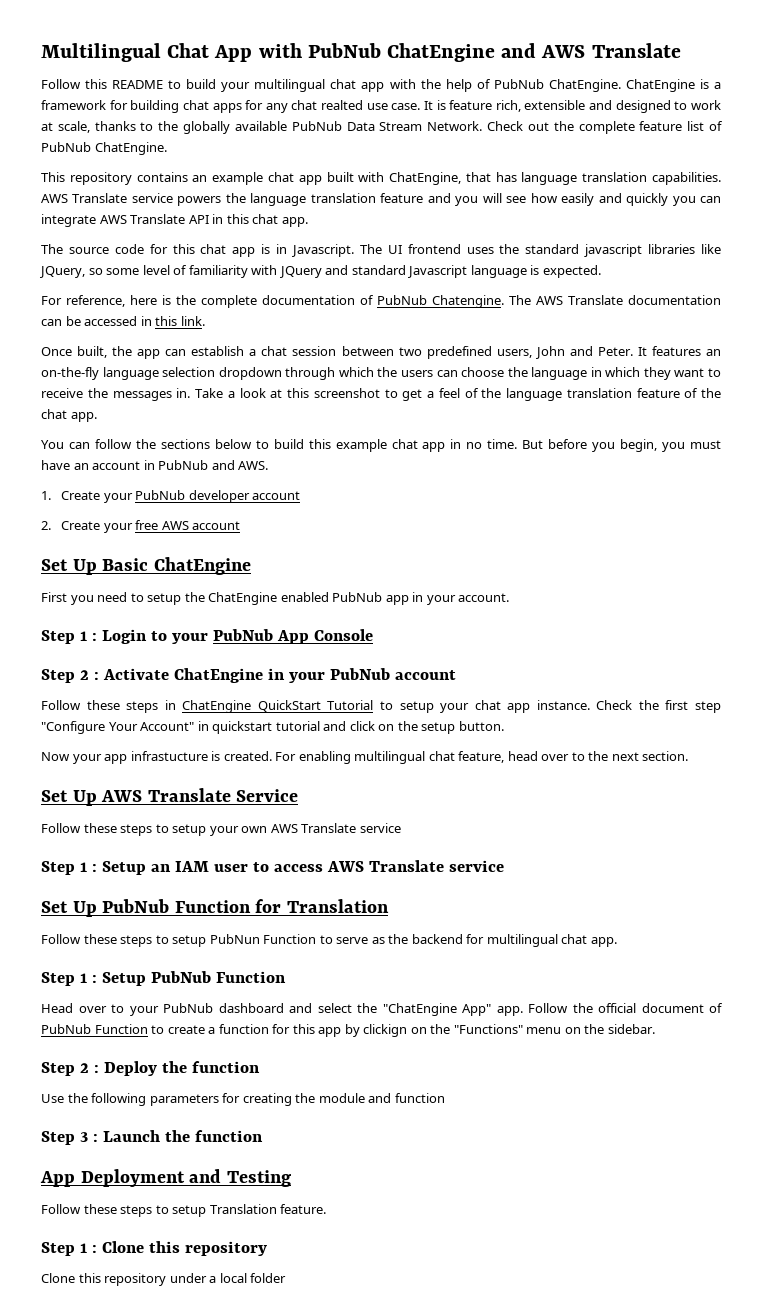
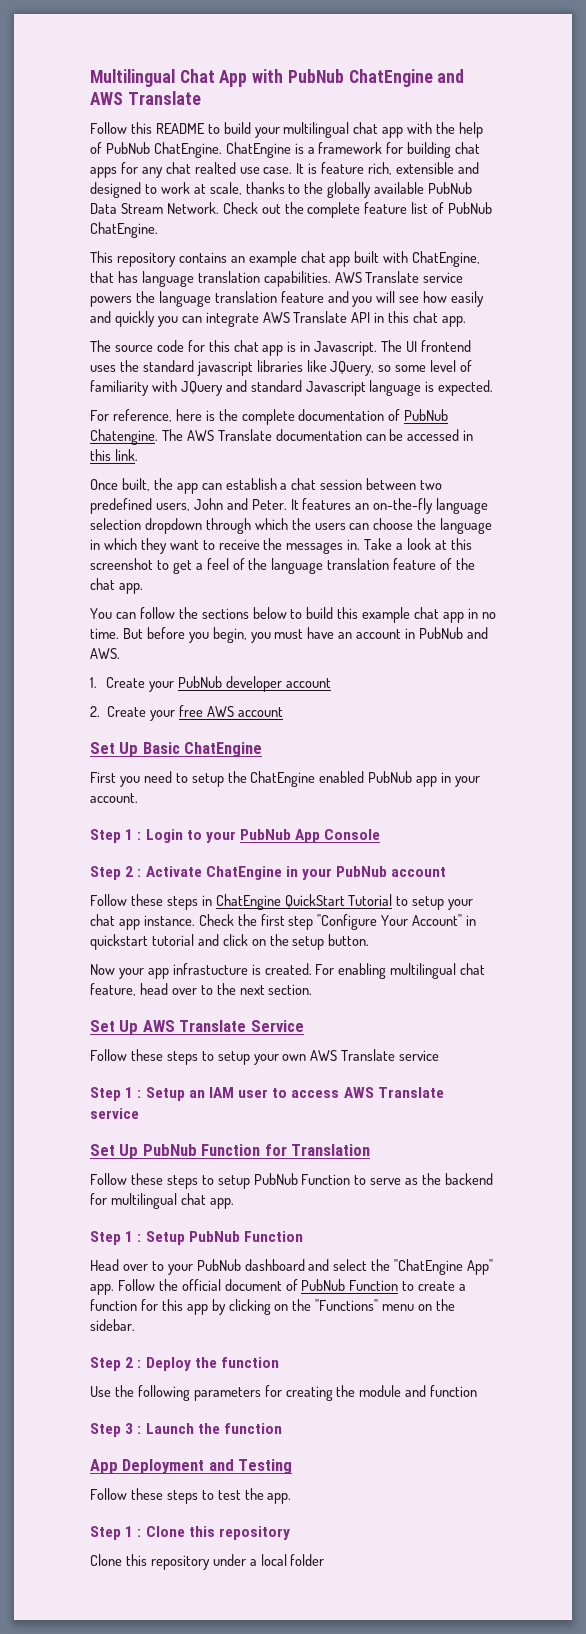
- Follow these steps to setup PubNun Function to serve as the backend for multilingual chat app.
+ Follow these steps to setup PubNub Function to serve as the backend for multilingual chat app.
- Follow the official document of PubNub Function to create a function for this app by clickign on the "Functions" menu on the sidebar.
+ Follow the official document of PubNub Function to create a function for this app by clicking on the "Functions" menu on the sidebar.
- Follow these steps to setup Translation feature.
+ Follow these steps to test the app.

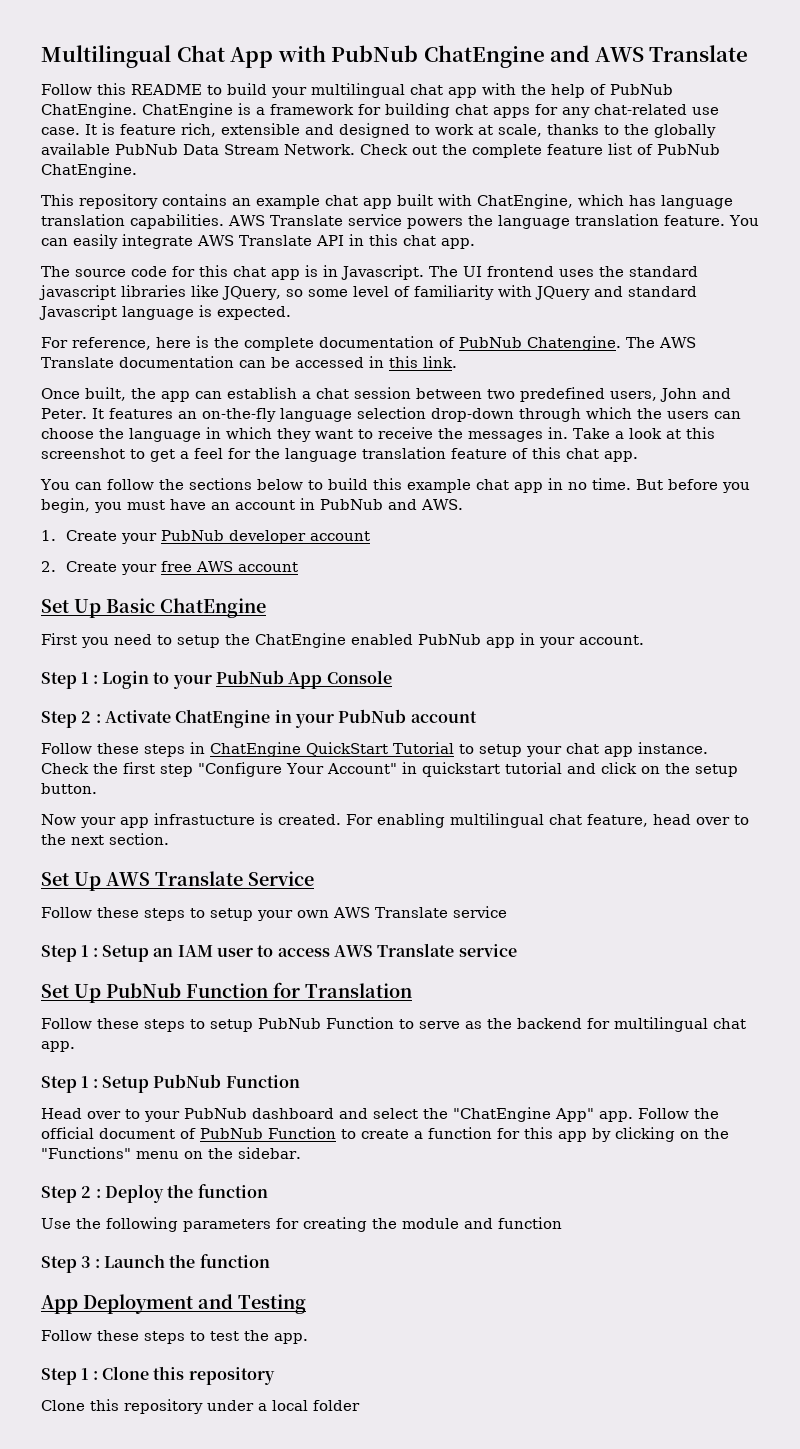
- ChatEngine is a framework for building chat apps for any chat realted use case.
+ ChatEngine is a framework for building chat apps for any chat-related use case.
- This repository contains an example chat app built with ChatEngine, that has language translation capabilities.
+ This repository contains an example chat app built with ChatEngine, which has language translation capabilities.
- AWS Translate service powers the language translation feature and you will see how easily and quickly you can integrate AWS Translate API in this chat app.
+ AWS Translate service powers the language translation feature. You can easily integrate AWS Translate API in this chat app.
- It features an on-the-fly language selection dropdown through which the users can choose the language in which they want to receive the messages in.
+ It features an on-the-fly language selection drop-down through which the users can choose the language in which they want to receive the messages in.
- Take a look at this screenshot to get a feel of the language translation feature of the chat app.
+ Take a look at this screenshot to get a feel for the language translation feature of this chat app.

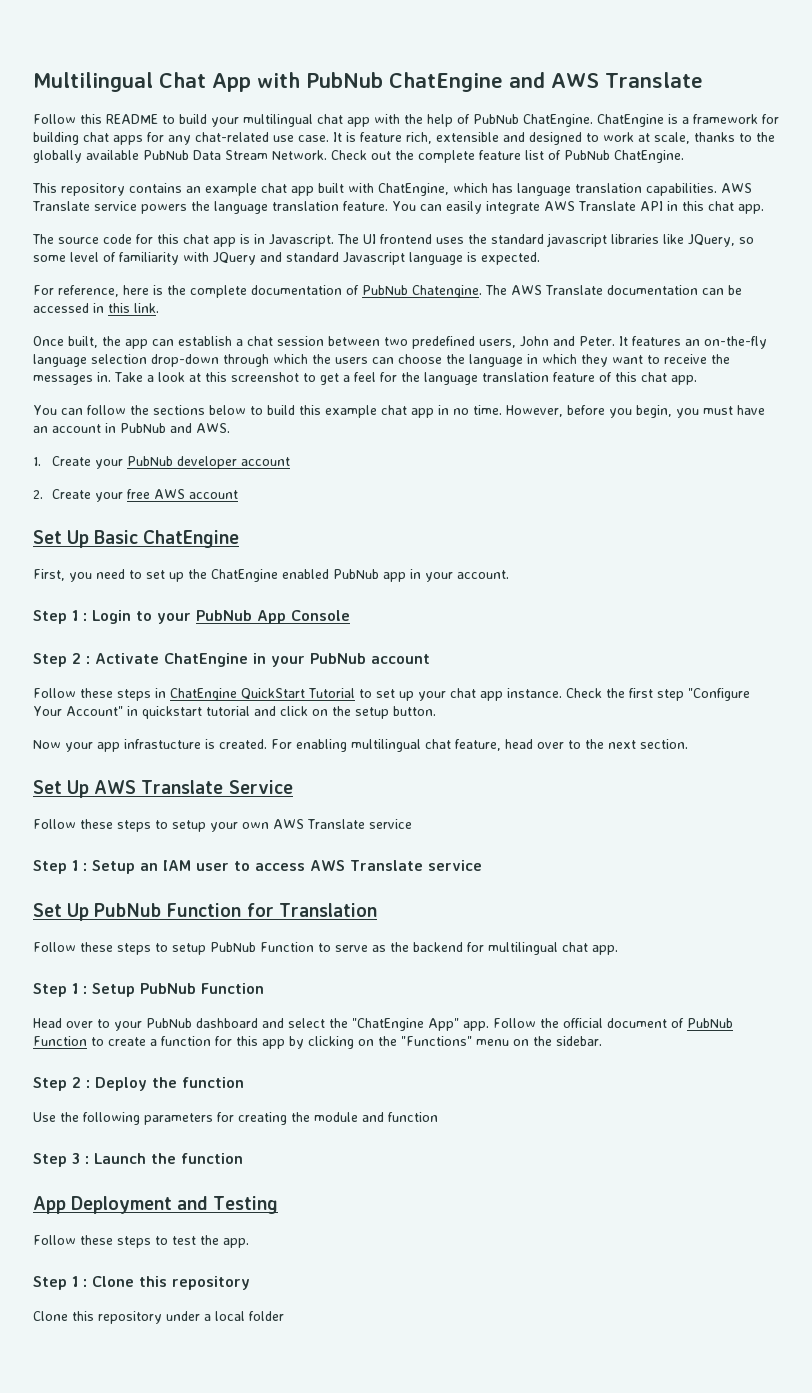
- But before you begin, you must have an account in PubNub and AWS.
+ However, before you begin, you must have an account in PubNub and AWS.
- First you need to setup the ChatEngine enabled PubNub app in your account.
+ First, you need to set up the ChatEngine enabled PubNub app in your account.
- Follow these steps in ChatEngine QuickStart Tutorial to setup your chat app instance.
+ Follow these steps in ChatEngine QuickStart Tutorial to set up your chat app instance.

